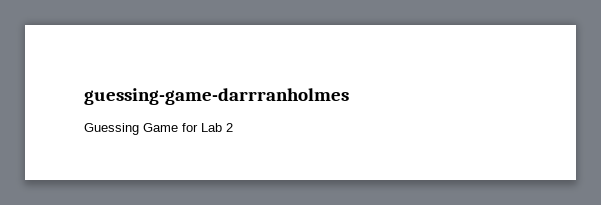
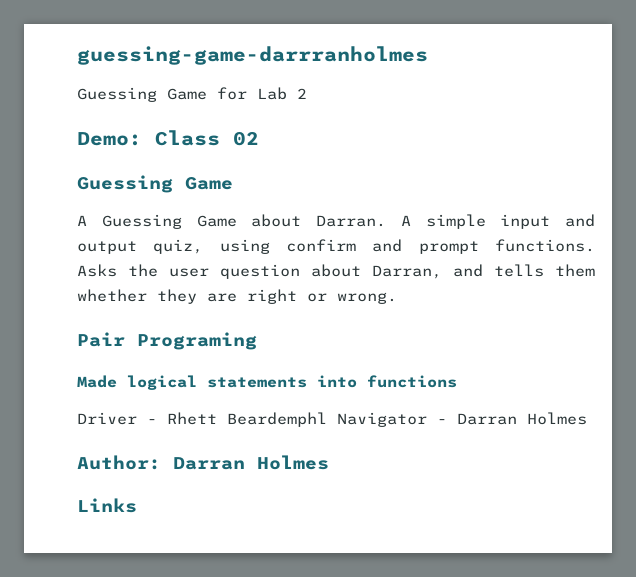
+ Demo: Class 02
+ Guessing Game
+ A Guessing Game about Darran. A simple input and output quiz, using confirm and prompt functions. Asks the user question about Darran, and tells them whether they are right or wrong.
+ Pair Programing
+ Made logical statements into functions
+ Driver - Rhett Beardemphl Navigator - Darran Holmes
+ Author: Darran Holmes
+ Links

